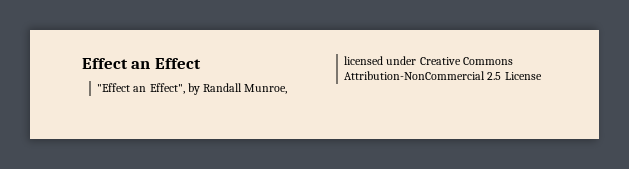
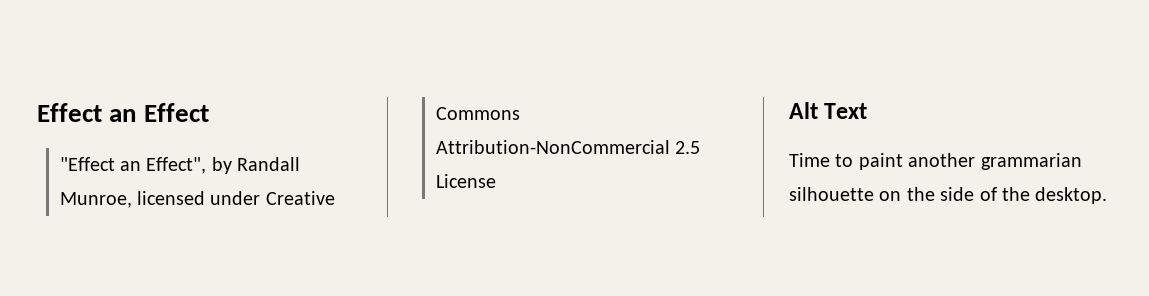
+ Alt Text
+ Time to paint another grammarian silhouette on the side of the desktop.

